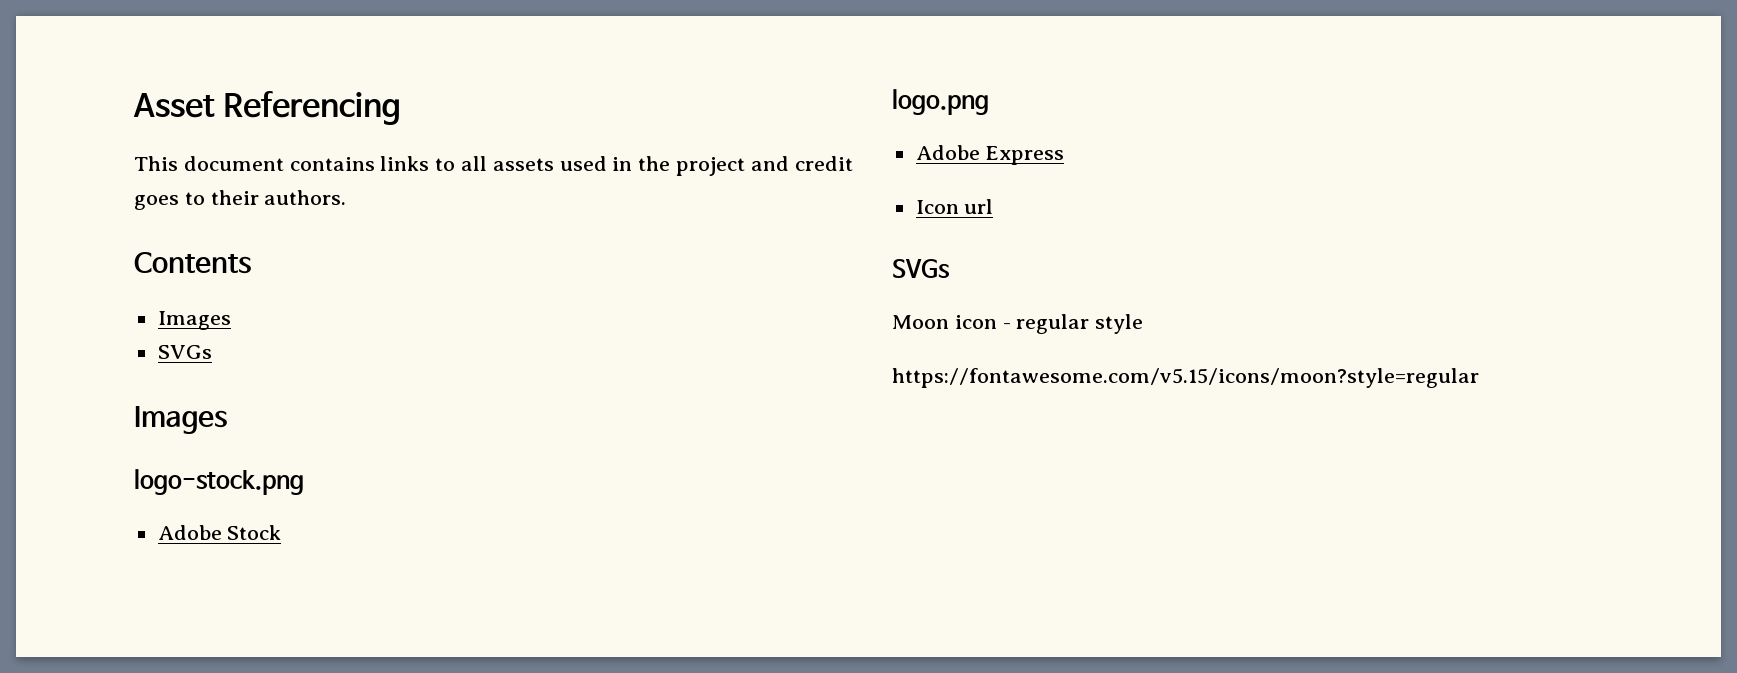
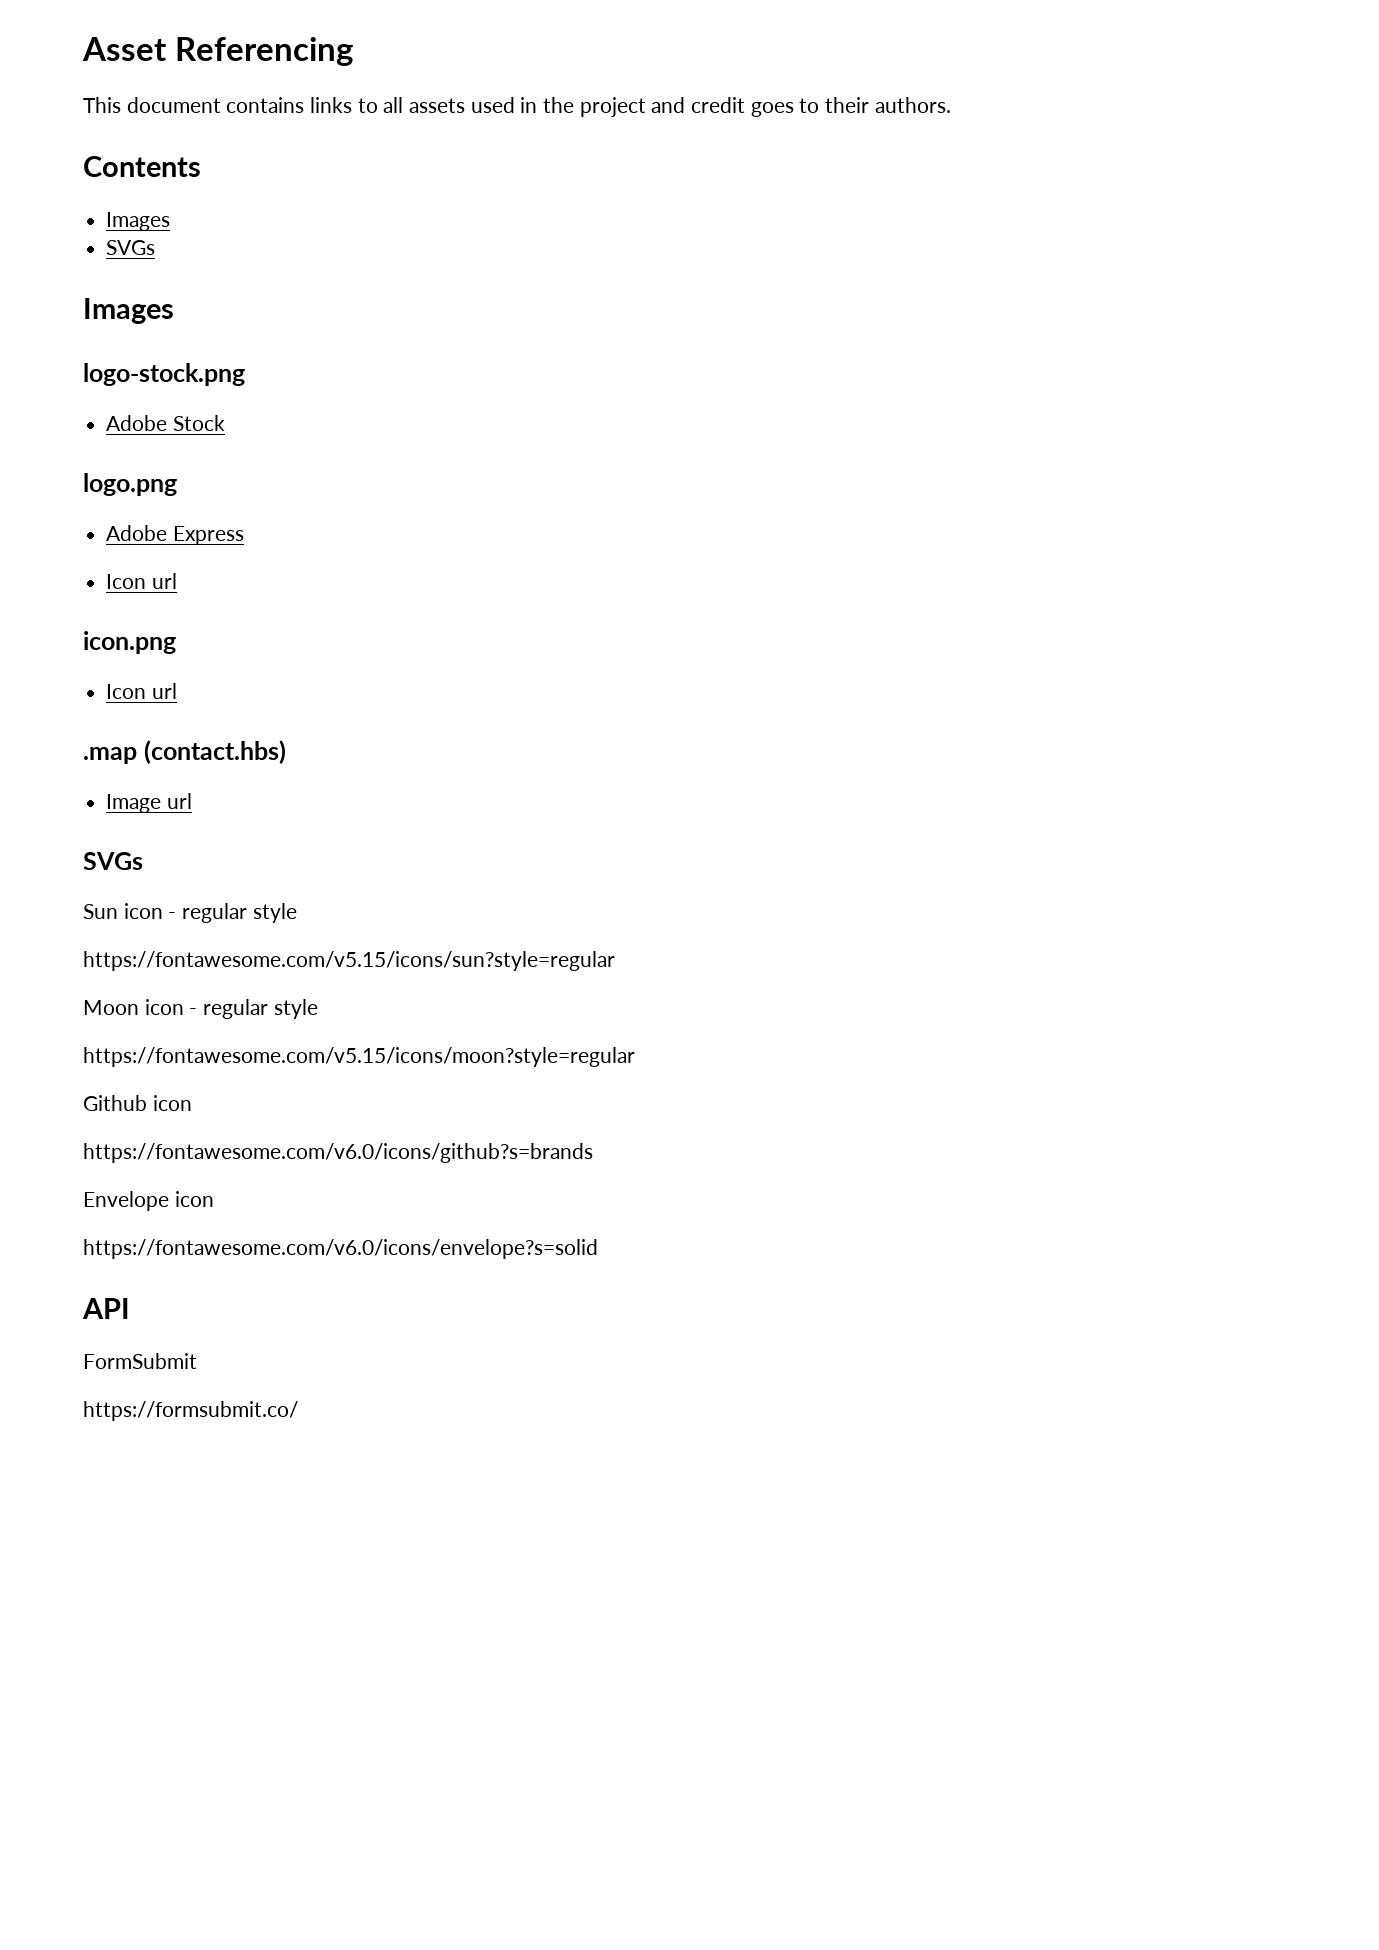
  Adobe Express
  Icon url
+ icon.png
+ Icon url
+ .map (contact.hbs)
+ Image url
  SVGs
+ Sun icon - regular style
+ https://fontawesome.com/v5.15/icons/sun?style=regular
+ Github icon
+ https://fontawesome.com/v6.0/icons/github?s=brands
+ Envelope icon
+ https://fontawesome.com/v6.0/icons/envelope?s=solid
+ API
+ FormSubmit
+ https://formsubmit.co/

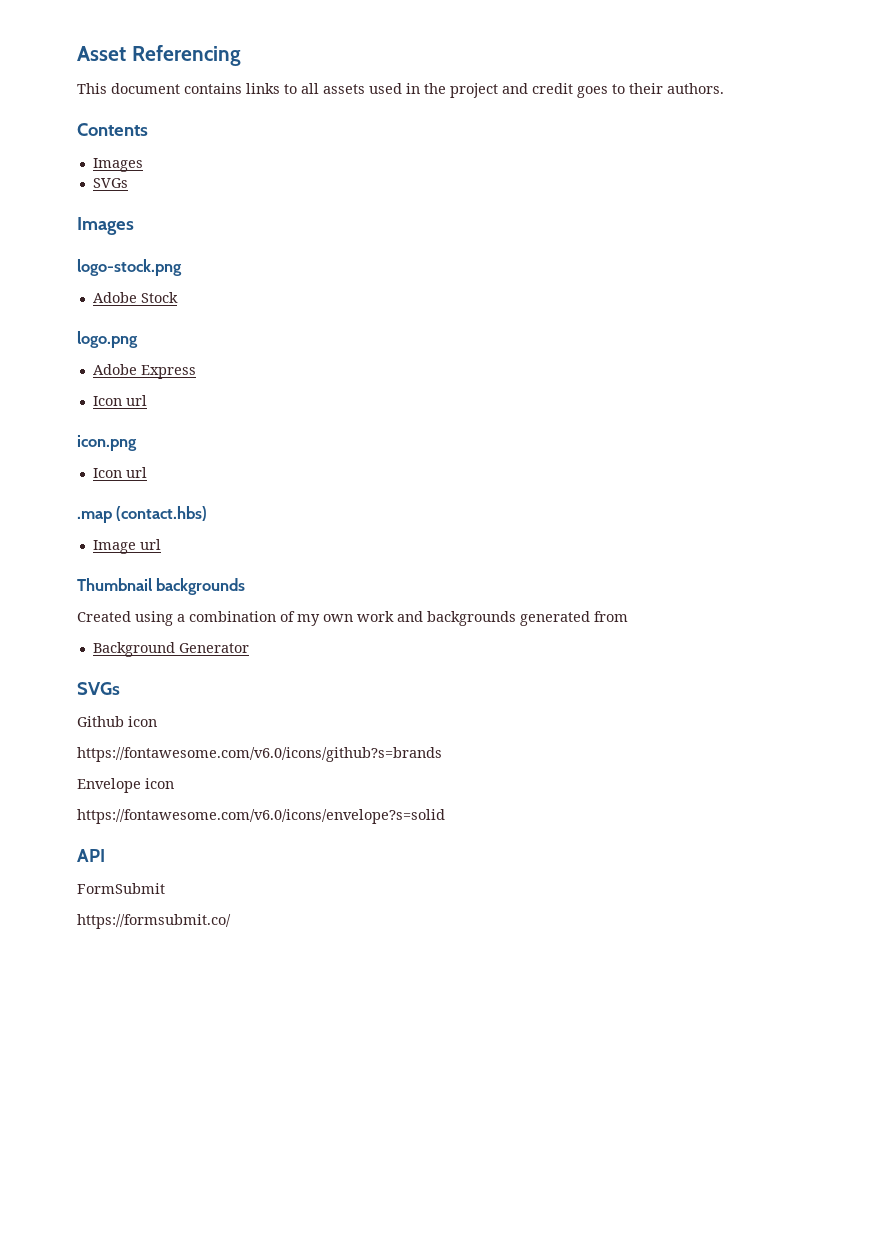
  Image url
+ Thumbnail backgrounds
+ Created using a combination of my own work and backgrounds generated from
+ Background Generator
  SVGs
- Sun icon - regular style
- https://fontawesome.com/v5.15/icons/sun?style=regular
- Moon icon - regular style
- https://fontawesome.com/v5.15/icons/moon?style=regular

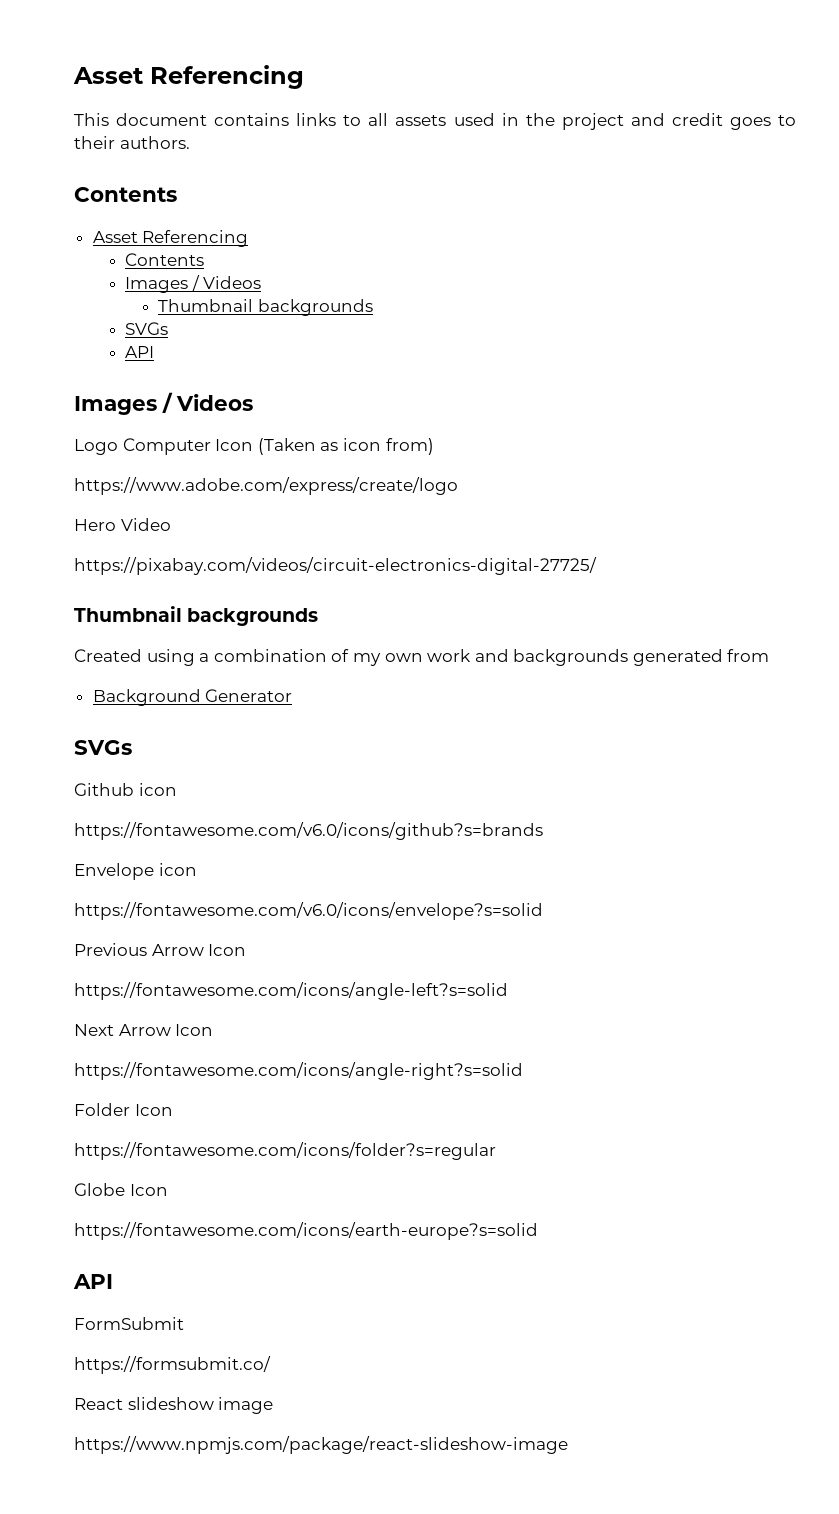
  This document contains links to all assets used in the project and credit goes to their authors.
  Contents
- Images
+ Asset Referencing
+ Contents
+ Images / Videos
+ Thumbnail backgrounds
  SVGs
- Images
- logo-stock.png
- Adobe Stock
- logo.png
- Adobe Express
- Icon url
- icon.png
- Icon url
- .map (contact.hbs)
- Image url
+ API
+ Images / Videos
+ Logo Computer Icon (Taken as icon from)
+ https://www.adobe.com/express/create/logo
+ Hero Video
+ https://pixabay.com/videos/circuit-electronics-digital-27725/
+ Previous Arrow Icon
+ https://fontawesome.com/icons/angle-left?s=solid
+ Next Arrow Icon
+ https://fontawesome.com/icons/angle-right?s=solid
+ Folder Icon
+ https://fontawesome.com/icons/folder?s=regular
+ Globe Icon
+ https://fontawesome.com/icons/earth-europe?s=solid
+ React slideshow image
+ https://www.npmjs.com/package/react-slideshow-image

